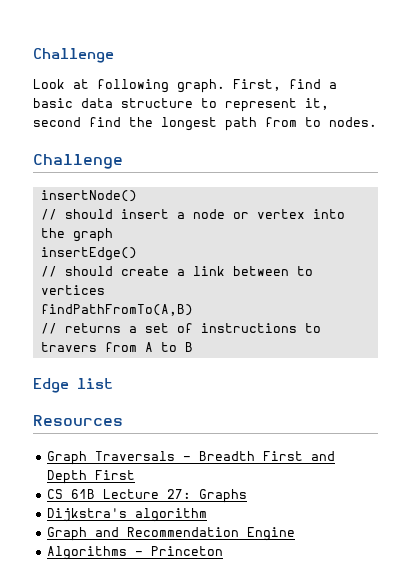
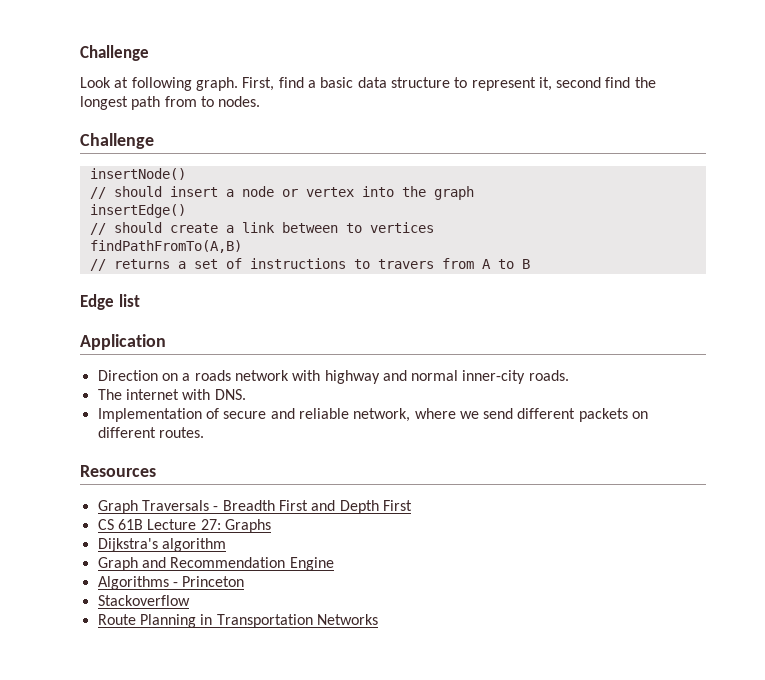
+ Application
+ Direction on a roads network with highway and normal inner-city roads.
+ The internet with DNS.
+ Implementation of secure and reliable network, where we send different packets on different routes.
+ Stackoverflow
+ Route Planning in Transportation Networks

